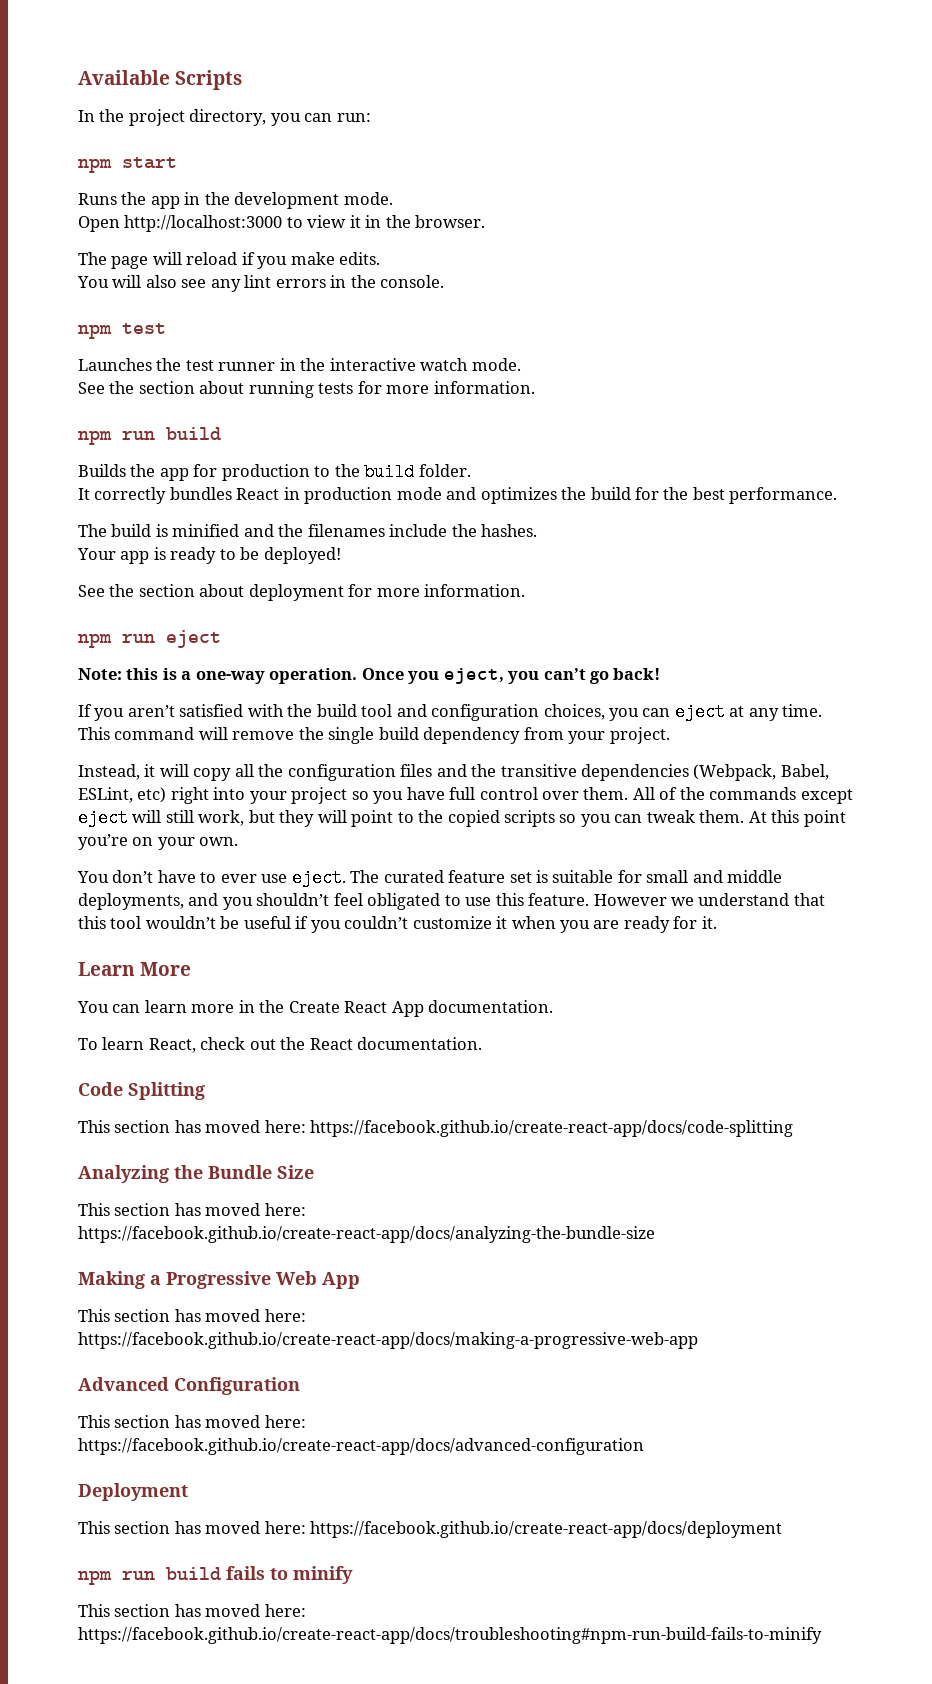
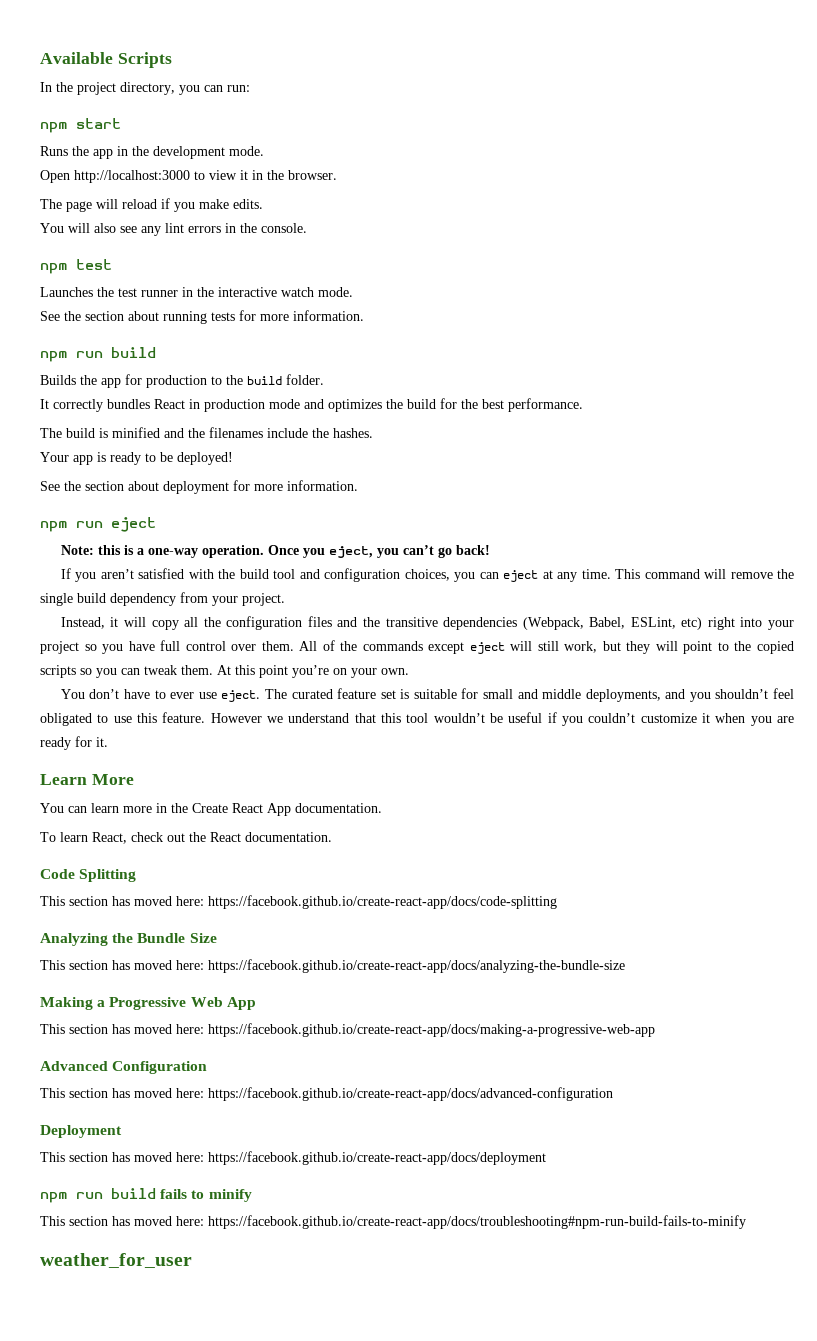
+ weather_for_user

